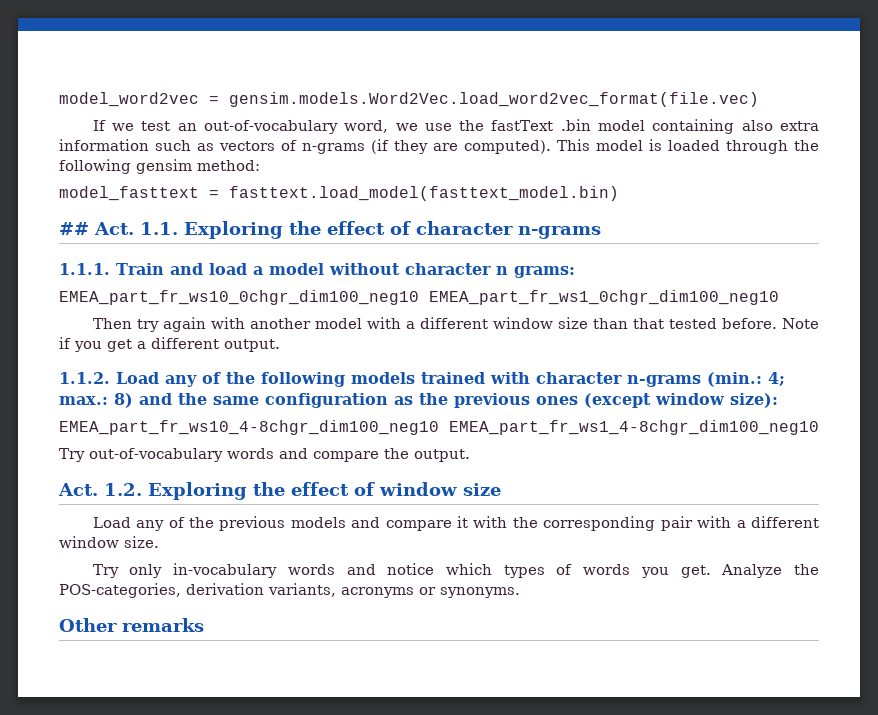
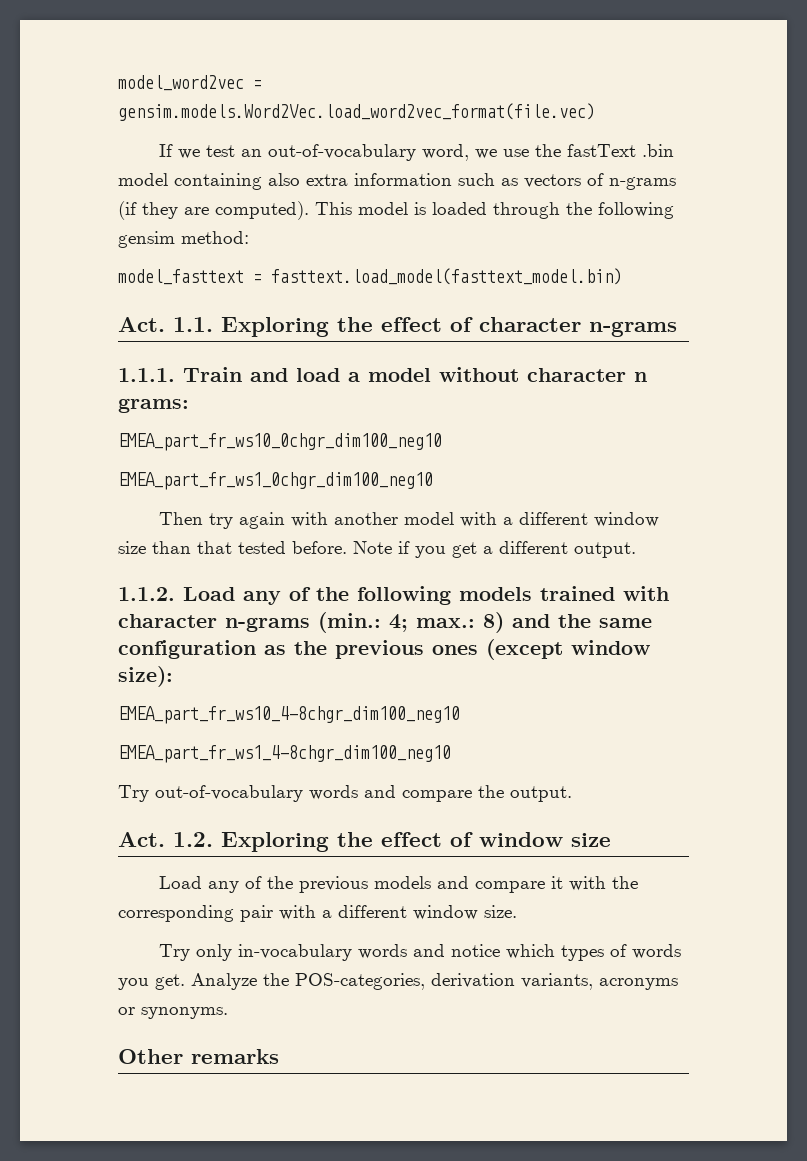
- ## Act. 1.1. Exploring the effect of character n-grams
+ Act. 1.1. Exploring the effect of character n-grams
- EMEA_part_fr_ws10_0chgr_dim100_neg10 EMEA_part_fr_ws1_0chgr_dim100_neg10
+ EMEA_part_fr_ws10_0chgr_dim100_neg10
+ EMEA_part_fr_ws1_0chgr_dim100_neg10
- EMEA_part_fr_ws10_4-8chgr_dim100_neg10 EMEA_part_fr_ws1_4-8chgr_dim100_neg10
+ EMEA_part_fr_ws10_4-8chgr_dim100_neg10
+ EMEA_part_fr_ws1_4-8chgr_dim100_neg10

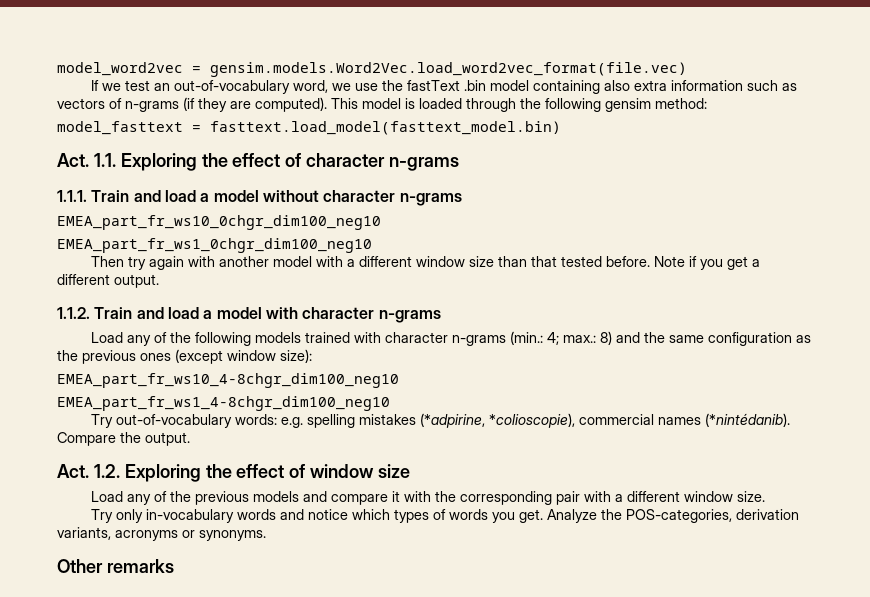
- 1.1.1. Train and load a model without character n grams:
+ 1.1.1. Train and load a model without character n-grams
- 1.1.2. Load any of the following models trained with character n-grams (min.: 4; max.: 8) and the same configuration as the previous ones (except window size):
+ 1.1.2. Train and load a model with character n-grams
+ Load any of the following models trained with character n-grams (min.: 4; max.: 8) and the same configuration as the previous ones (except window size):
- Try out-of-vocabulary words and compare the output.
+ Try out-of-vocabulary words: e.g. spelling mistakes (*adpirine, *colioscopie), commercial names (*nintédanib). Compare the output.

